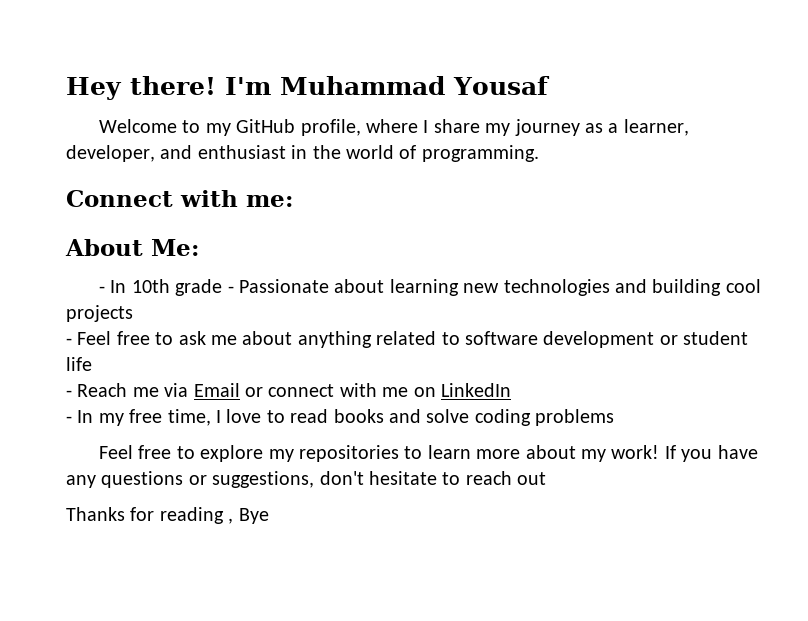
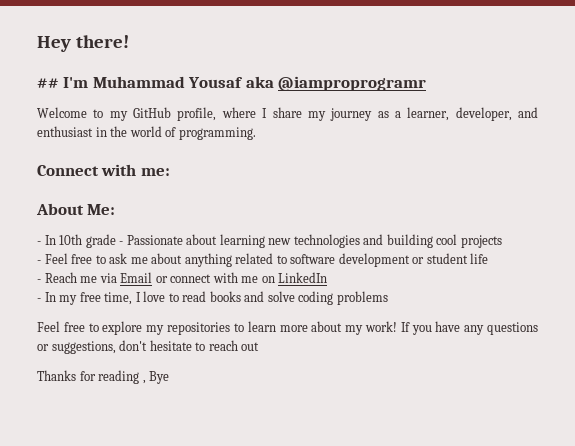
- Hey there! I'm Muhammad Yousaf
+ Hey there!
+ ## I'm Muhammad Yousaf aka @iamproprogramr

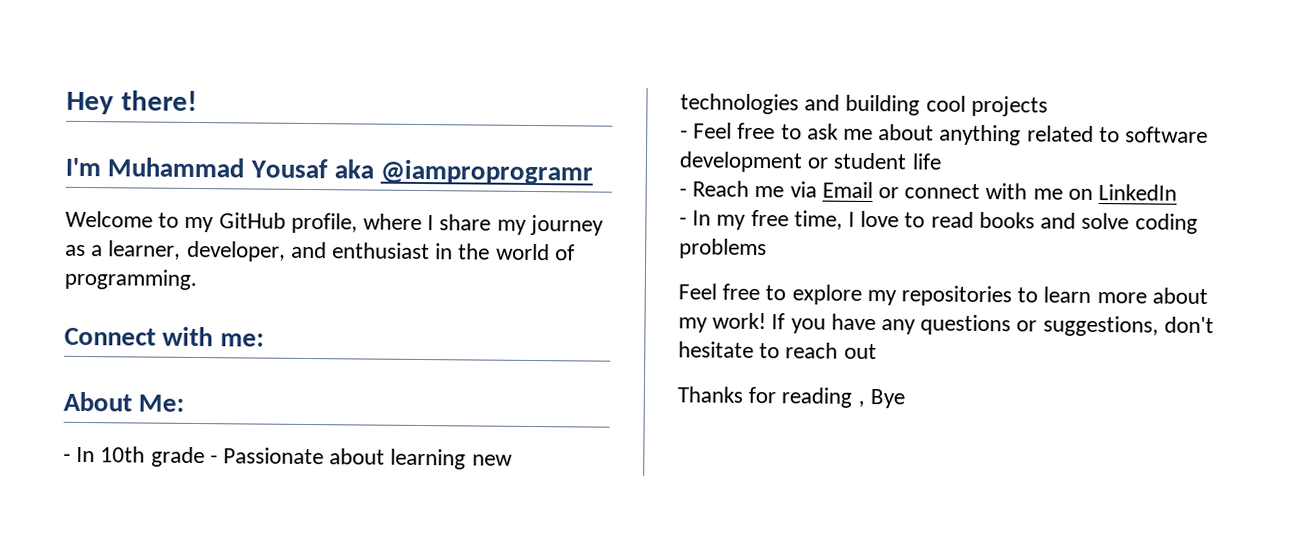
- ## I'm Muhammad Yousaf aka @iamproprogramr
+ I'm Muhammad Yousaf aka @iamproprogramr

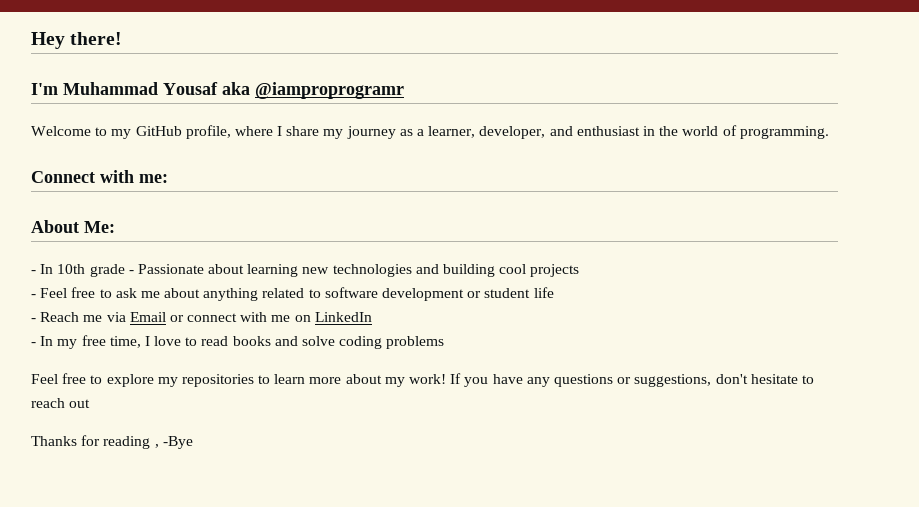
- Thanks for reading , Bye
+ Thanks for reading , -Bye

